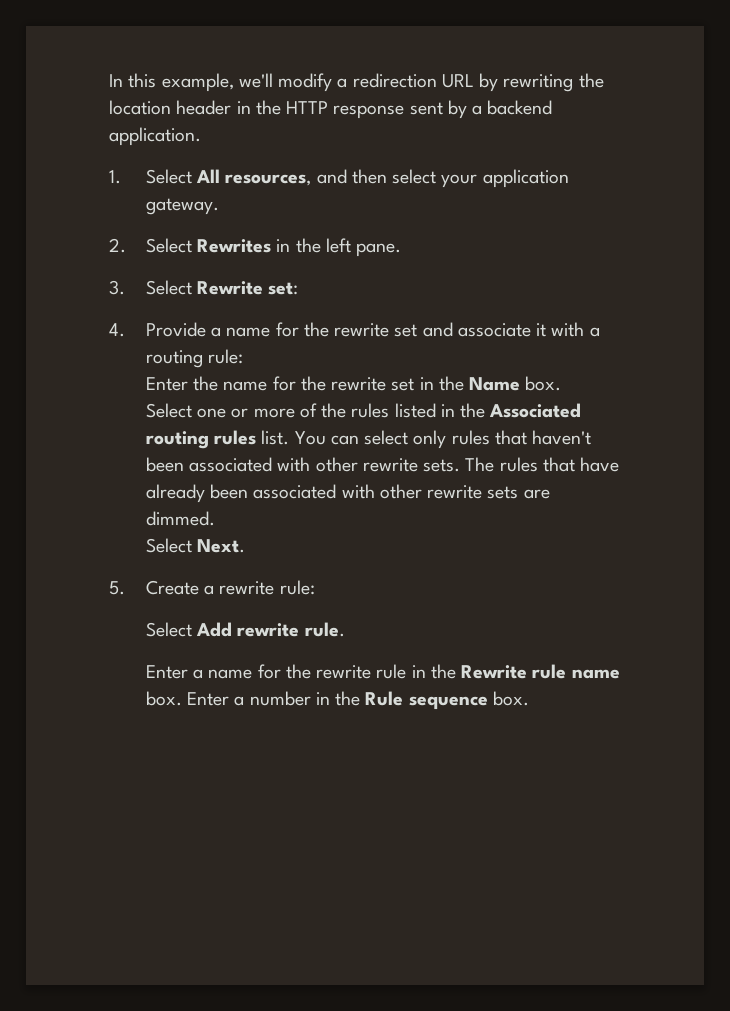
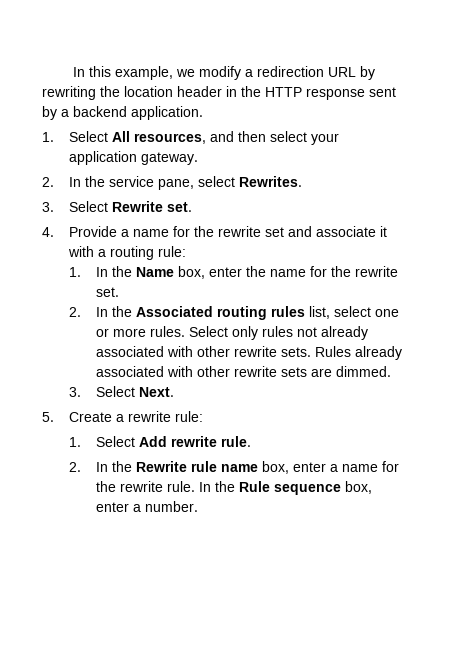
- In this example, we'll modify a redirection URL by rewriting the location header in the HTTP response sent by a backend application.
+ In this example, we modify a redirection URL by rewriting the location header in the HTTP response sent by a backend application.
- 2. Select Rewrites in the left pane.
+ 2. In the service pane, select Rewrites.
- 3. Select Rewrite set:
+ 3. Select Rewrite set.
- Enter the name for the rewrite set in the Name box.
- Select one or more of the rules listed in the Associated routing rules list. You can select only rules that haven't been associated with other rewrite sets.
+ 1. In the Name box, enter the name for the rewrite set.
+ 2. In the Associated routing rules list, select one or more rules. Select only rules not already associated with other rewrite sets.
- The rules that have already been associated with other rewrite sets are dimmed.
+ Rules already associated with other rewrite sets are dimmed.
- Select Next.
+ 3. Select Next.
- Select Add rewrite rule.
+ 1. Select Add rewrite rule.
- Enter a name for the rewrite rule in the Rewrite rule name box. Enter a number in the Rule sequence box.
+ 2. In the Rewrite rule name box, enter a name for the rewrite rule. In the Rule sequence box, enter a number.

